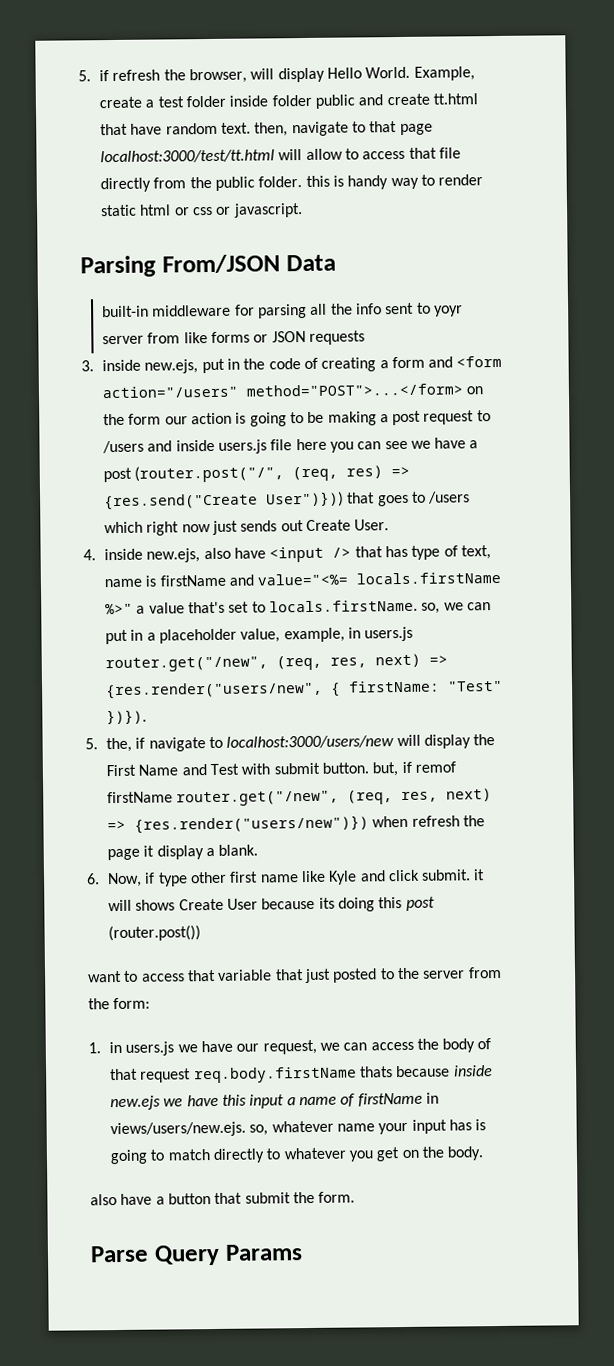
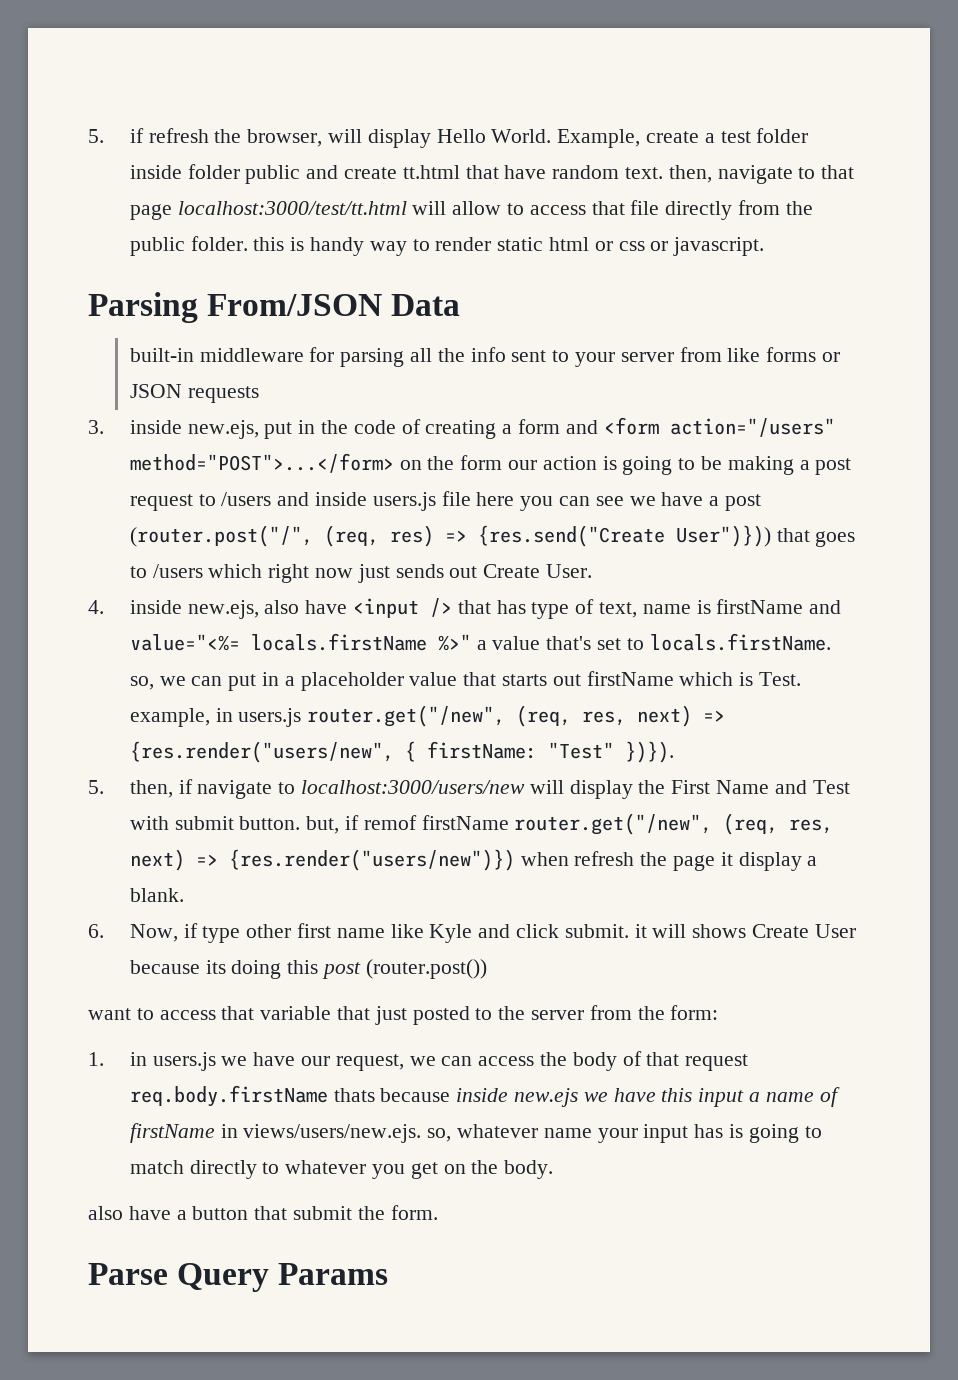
- built-in middleware for parsing all the info sent to yoyr server from like forms or JSON requests
+ built-in middleware for parsing all the info sent to your server from like forms or JSON requests
- 4. inside new.ejs, also have <input /> that has type of text, name is firstName and value="<%= locals.firstName %>" a value that's set to locals.firstName. so, we can put in a placeholder value, example, in users.js router.get("/new", (req, res, next) => {res.render("users/new", { firstName: "Test" })}).
+ 4. inside new.ejs, also have <input /> that has type of text, name is firstName and value="<%= locals.firstName %>" a value that's set to locals.firstName. so, we can put in a placeholder value that starts out firstName which is Test. example, in users.js router.get("/new", (req, res, next) => {res.render("users/new", { firstName: "Test" })}).
- 5. the, if navigate to localhost:3000/users/new will display the First Name and Test with submit button. but, if remof firstName router.get("/new", (req, res, next) => {res.render("users/new")}) when refresh the page it display a blank.
+ 5. then, if navigate to localhost:3000/users/new will display the First Name and Test with submit button. but, if remof firstName router.get("/new", (req, res, next) => {res.render("users/new")}) when refresh the page it display a blank.

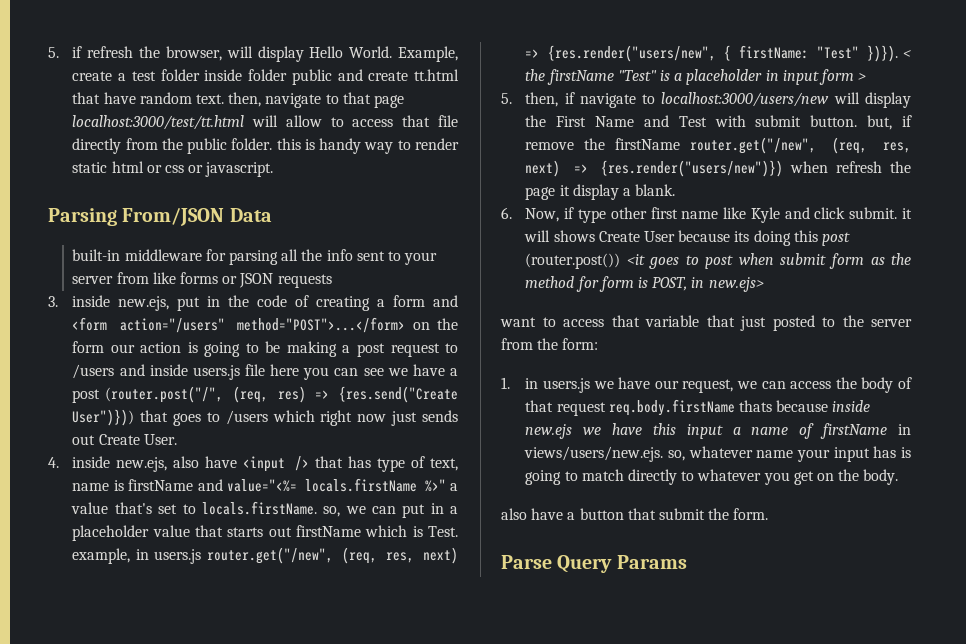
+ < the firstName "Test" is a placeholder in input form >
- 5. then, if navigate to localhost:3000/users/new will display the First Name and Test with submit button. but, if remof firstName router.get("/new", (req, res, next) => {res.render("users/new")}) when refresh the page it display a blank.
+ 5. then, if navigate to localhost:3000/users/new will display the First Name and Test with submit button. but, if remove the firstName router.get("/new", (req, res, next) => {res.render("users/new")}) when refresh the page it display a blank.
- 6. Now, if type other first name like Kyle and click submit. it will shows Create User because its doing this post (router.post())
+ 6. Now, if type other first name like Kyle and click submit. it will shows Create User because its doing this post (router.post()) <it goes to post when submit form as the method for form is POST, in new.ejs>

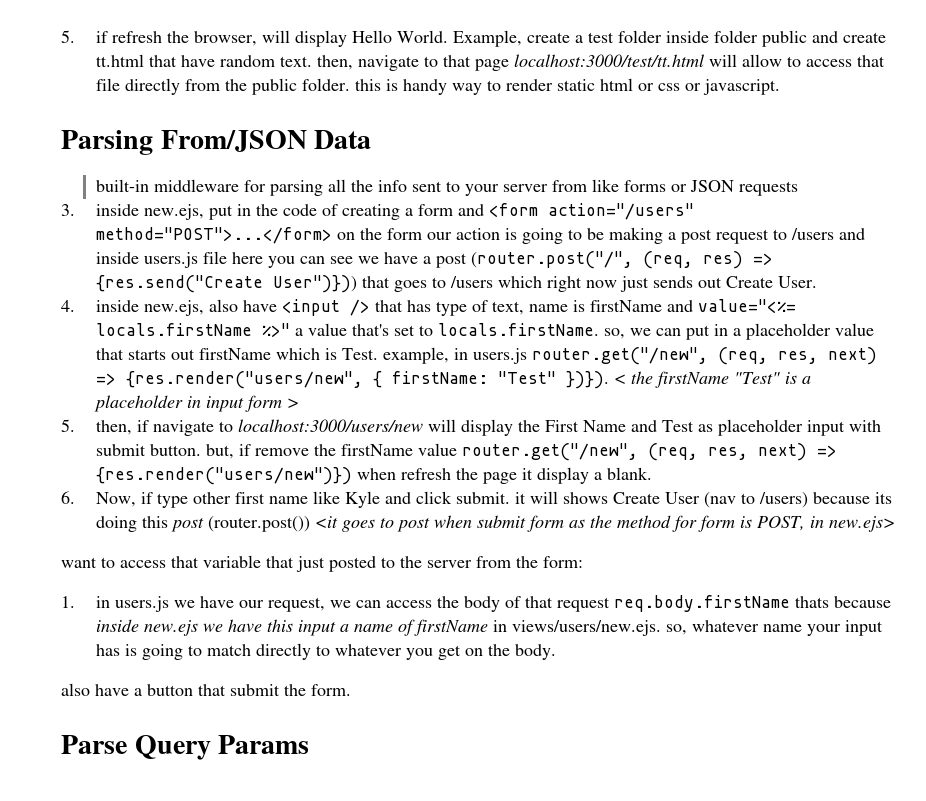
- 5. then, if navigate to localhost:3000/users/new will display the First Name and Test with submit button. but, if remove the firstName router.get("/new", (req, res, next) => {res.render("users/new")}) when refresh the page it display a blank.
+ 5. then, if navigate to localhost:3000/users/new will display the First Name and Test as placeholder input with submit button. but, if remove the firstName value router.get("/new", (req, res, next) => {res.render("users/new")}) when refresh the page it display a blank.
- 6. Now, if type other first name like Kyle and click submit. it will shows Create User because its doing this post (router.post()) <it goes to post when submit form as the method for form is POST, in new.ejs>
+ 6. Now, if type other first name like Kyle and click submit. it will shows Create User (nav to /users) because its doing this post (router.post()) <it goes to post when submit form as the method for form is POST, in new.ejs>

